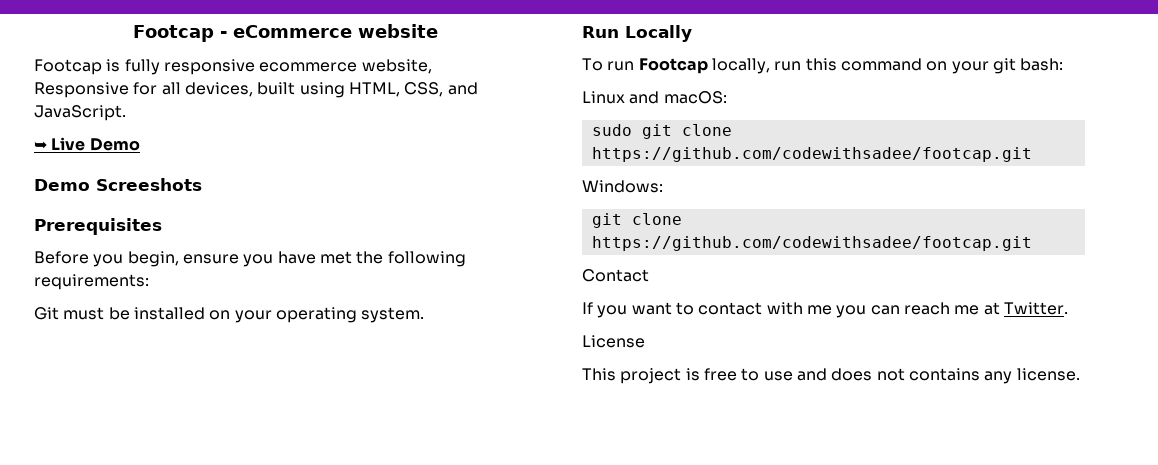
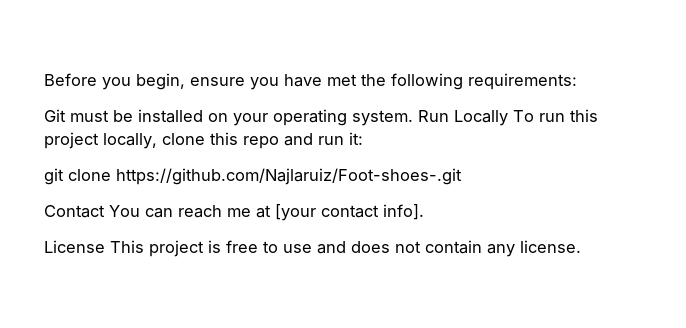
- Footcap - eCommerce website
- Footcap is fully responsive ecommerce website,
- Responsive for all devices, built using HTML, CSS, and JavaScript.
- ➥ Live Demo
- Demo Screeshots
- Prerequisites
- Git must be installed on your operating system.
- Run Locally
- To run Footcap locally, run this command on your git bash:
- Linux and macOS:
- sudo git clone https://github.com/codewithsadee/footcap.git
- Windows:
- git clone https://github.com/codewithsadee/footcap.git
+ Git must be installed on your operating system. Run Locally To run this project locally, clone this repo and run it:
+ git clone https://github.com/Najlaruiz/Foot-shoes-.git
- Contact
- If you want to contact with me you can reach me at Twitter.
+ Contact You can reach me at [your contact info].
- License
- This project is free to use and does not contains any license.
+ License This project is free to use and does not contain any license.

